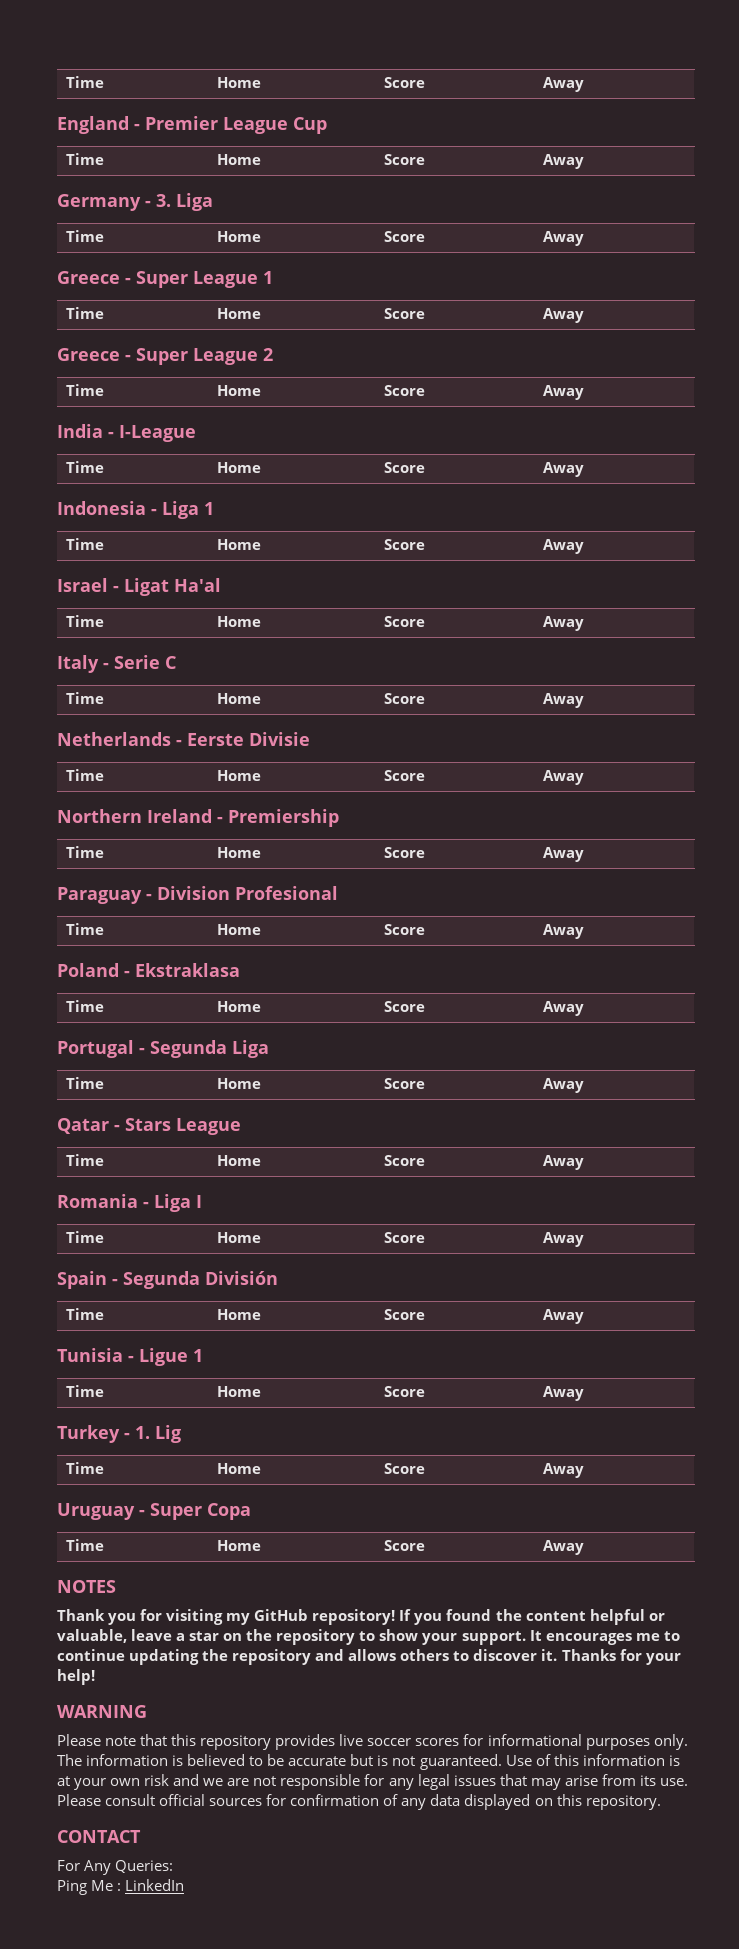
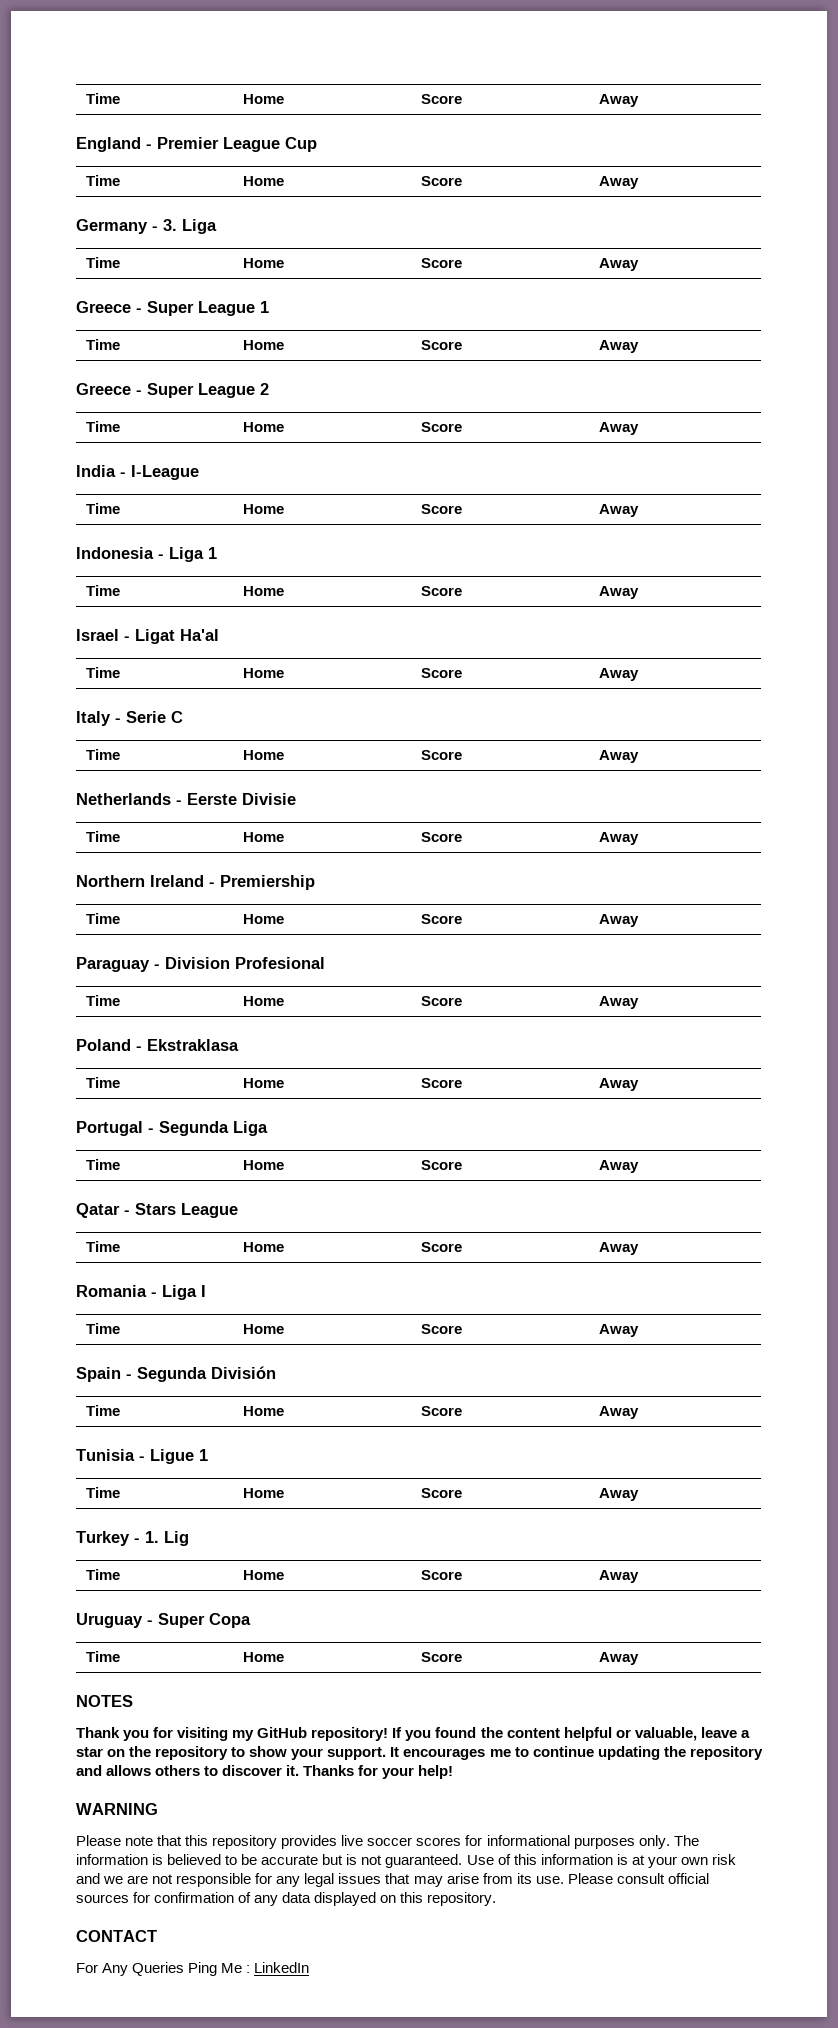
- For Any Queries:
- Ping Me : LinkedIn
+ For Any Queries Ping Me : LinkedIn

